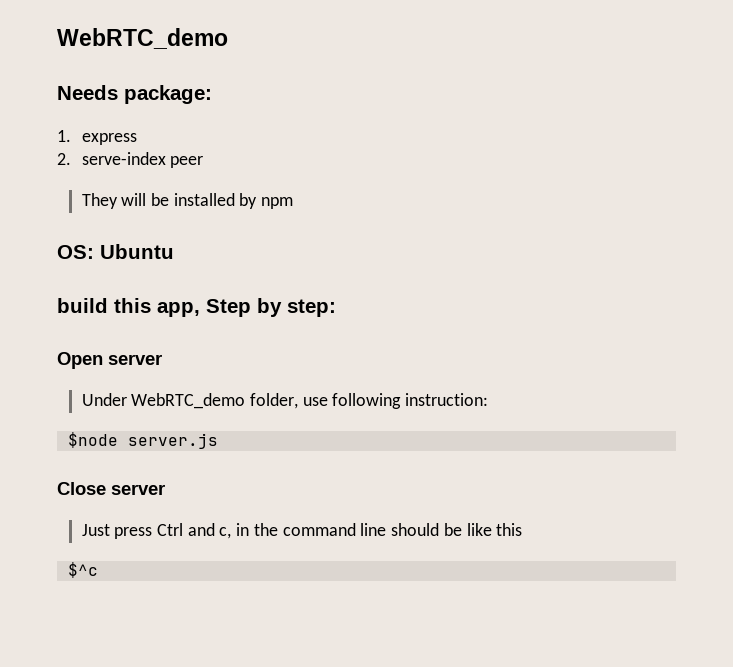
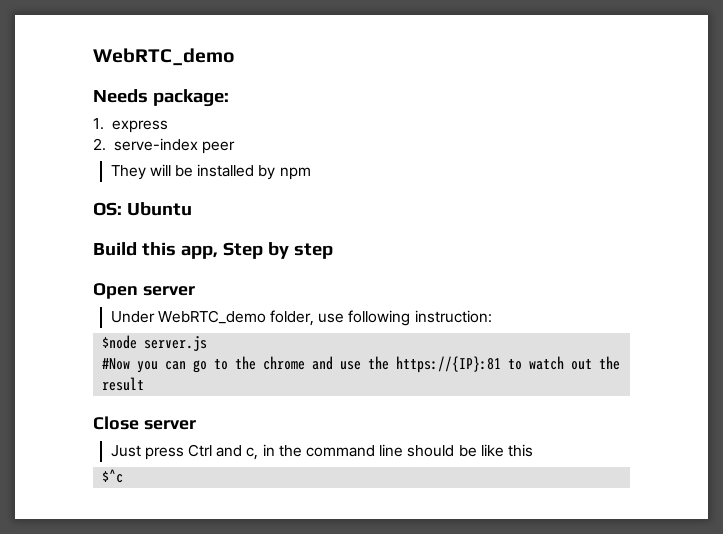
- build this app, Step by step:
+ Build this app, Step by step
+ #Now you can go to the chrome and use the https://{IP}:81 to watch out the result

